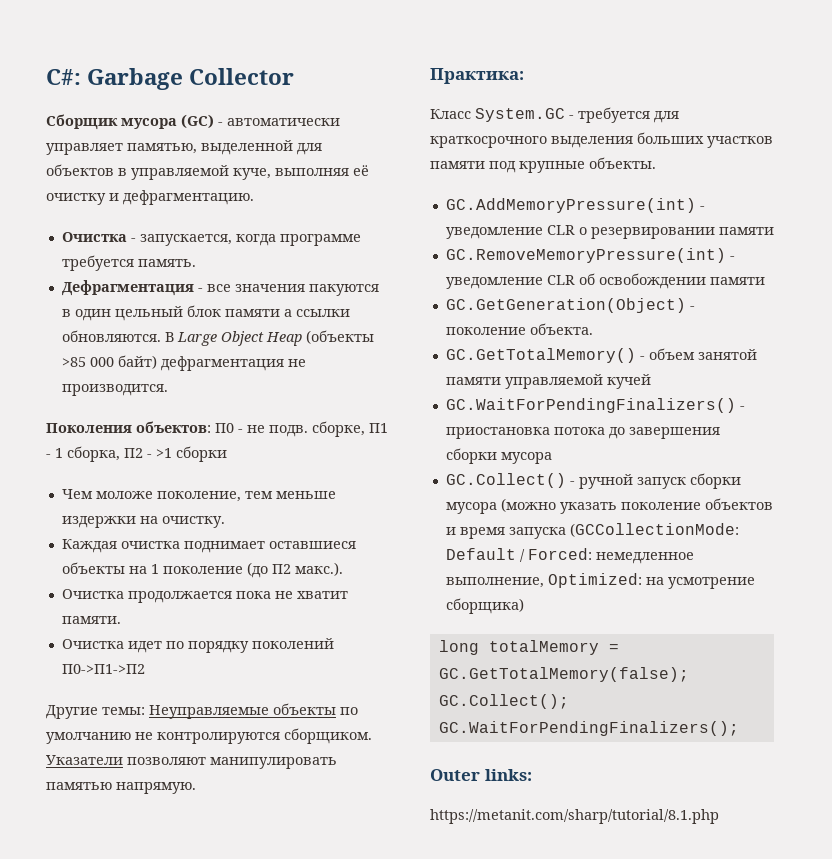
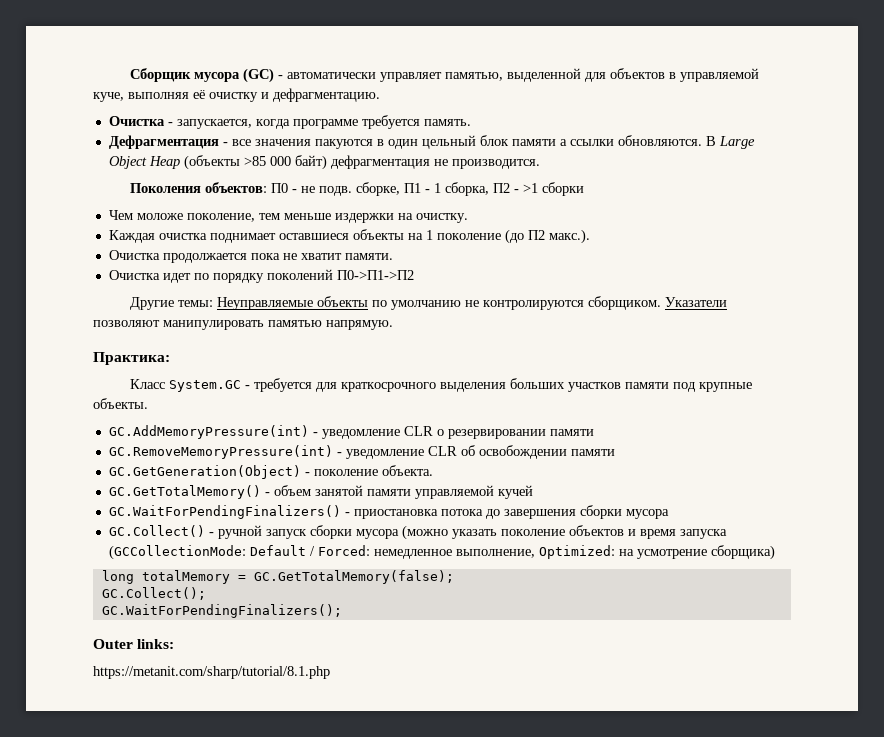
- C#: Garbage Collector

